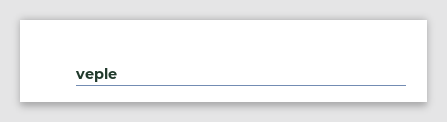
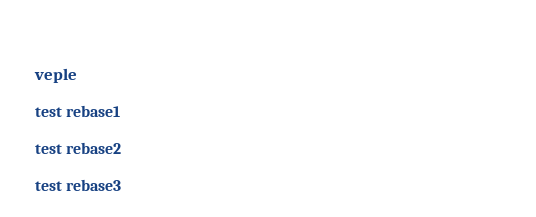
+ test rebase1
+ test rebase2
+ test rebase3

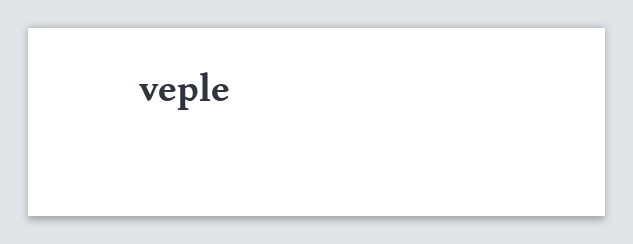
- test rebase1
- test rebase2
- test rebase3

